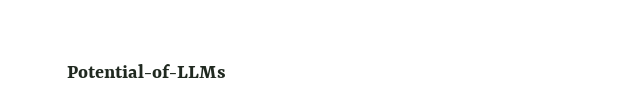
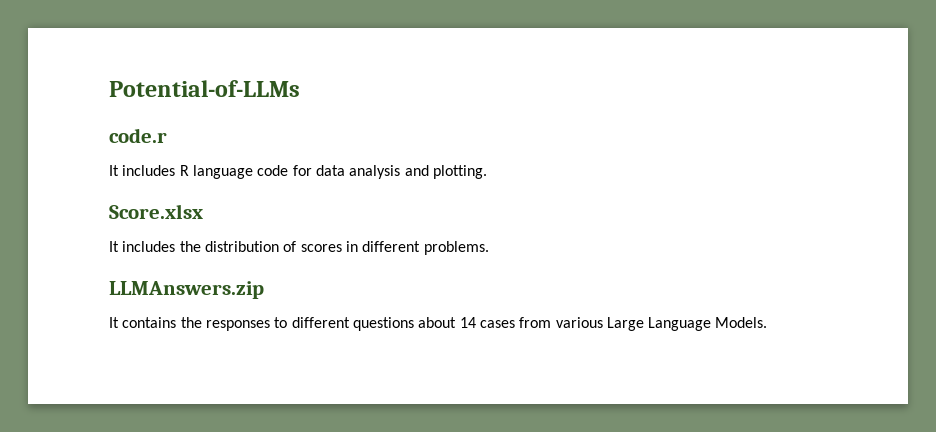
+ code.r
+ It includes R language code for data analysis and plotting.
+ Score.xlsx
+ It includes the distribution of scores in different problems.
+ LLMAnswers.zip
+ It contains the responses to different questions about 14 cases from various Large Language Models.

